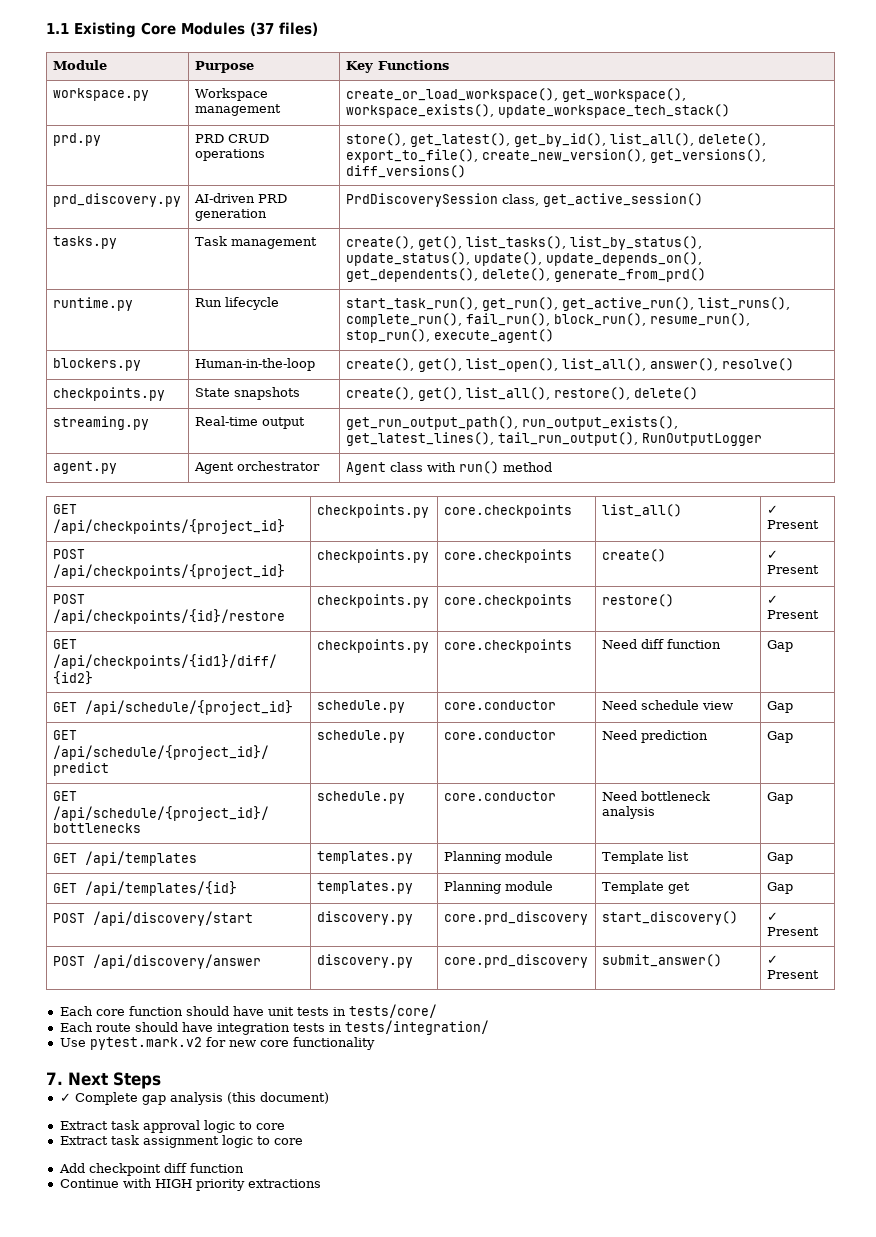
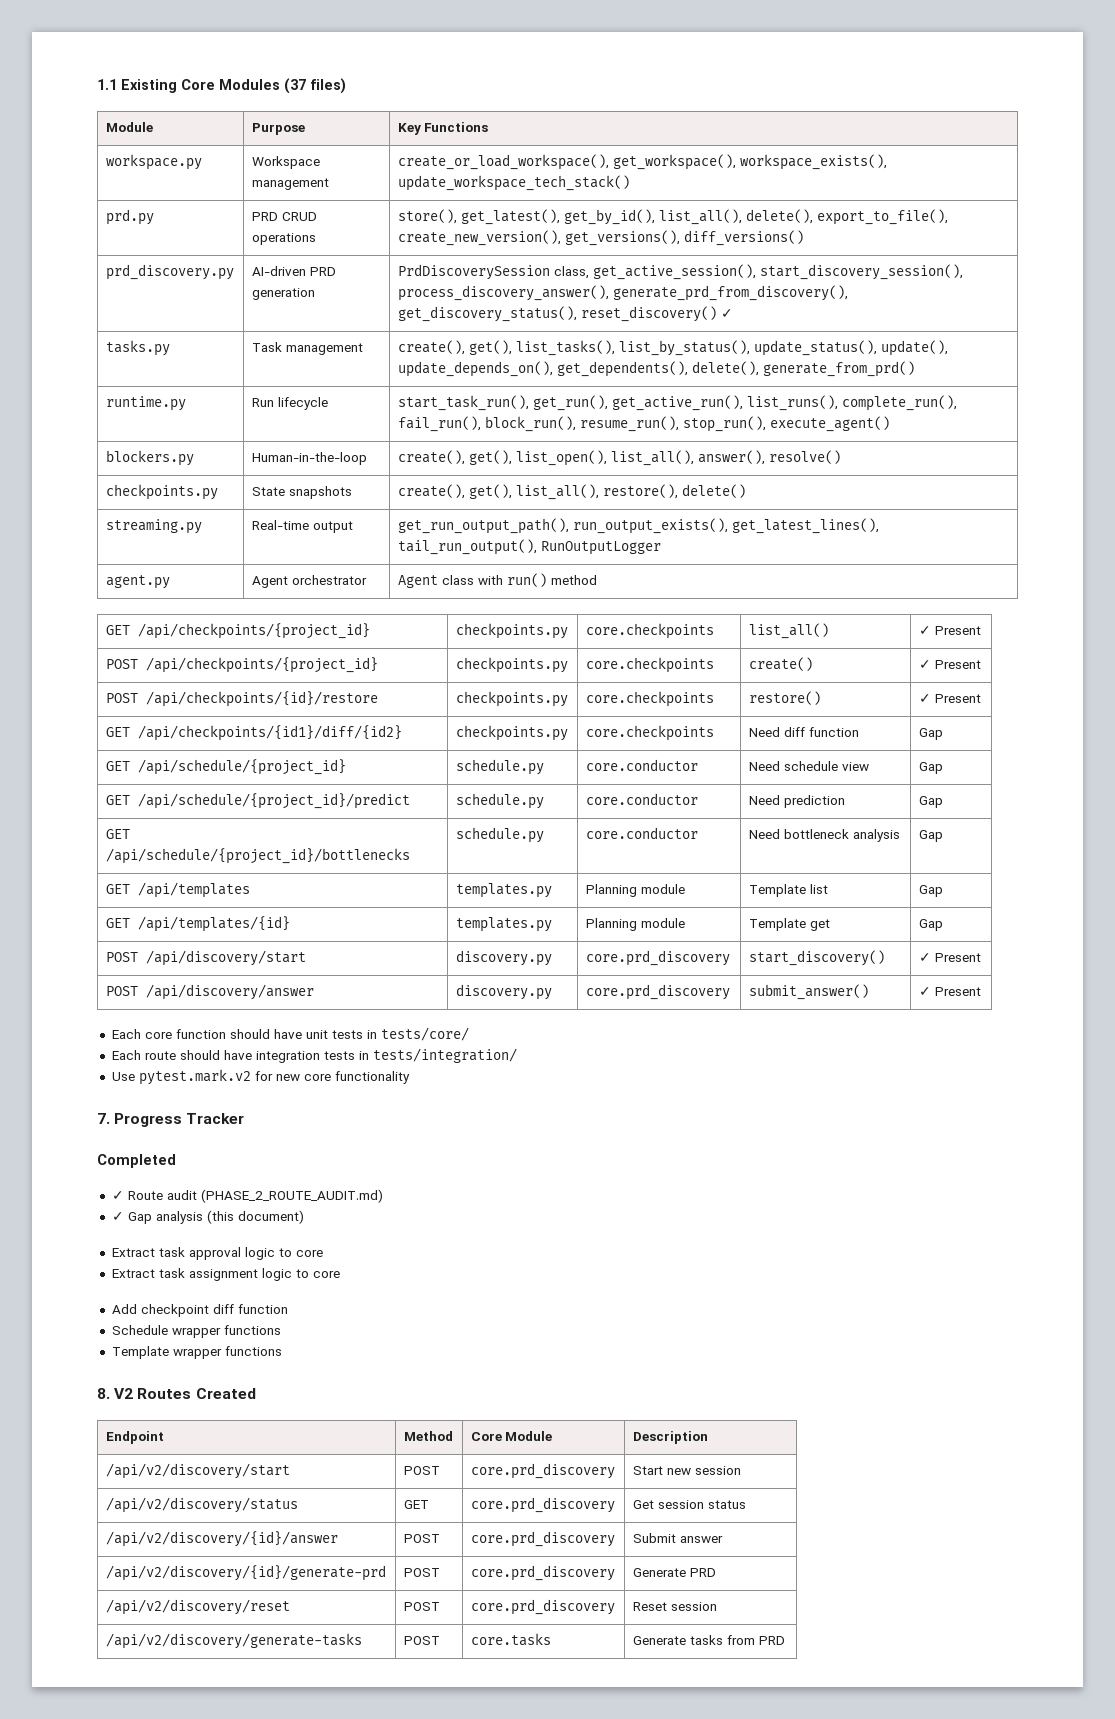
- prd_discovery.py | AI-driven PRD generation | PrdDiscoverySession class, get_active_session()
+ prd_discovery.py | AI-driven PRD generation | PrdDiscoverySession class, get_active_session(), start_discovery_session(), process_discovery_answer(), generate_prd_from_discovery(), get_discovery_status(), reset_discovery() ✓
- 7. Next Steps
- ✓ Complete gap analysis (this document)
+ 7. Progress Tracker
+ Completed
+ ✓ Route audit (PHASE_2_ROUTE_AUDIT.md)
+ ✓ Gap analysis (this document)
- Continue with HIGH priority extractions
+ Schedule wrapper functions
+ Template wrapper functions
+ 8. V2 Routes Created
+ Endpoint | Method | Core Module | Description
+ /api/v2/discovery/start | POST | core.prd_discovery | Start new session
+ /api/v2/discovery/status | GET | core.prd_discovery | Get session status
+ /api/v2/discovery/{id}/answer | POST | core.prd_discovery | Submit answer
+ /api/v2/discovery/{id}/generate-prd | POST | core.prd_discovery | Generate PRD
+ /api/v2/discovery/reset | POST | core.prd_discovery | Reset session
+ /api/v2/discovery/generate-tasks | POST | core.tasks | Generate tasks from PRD

